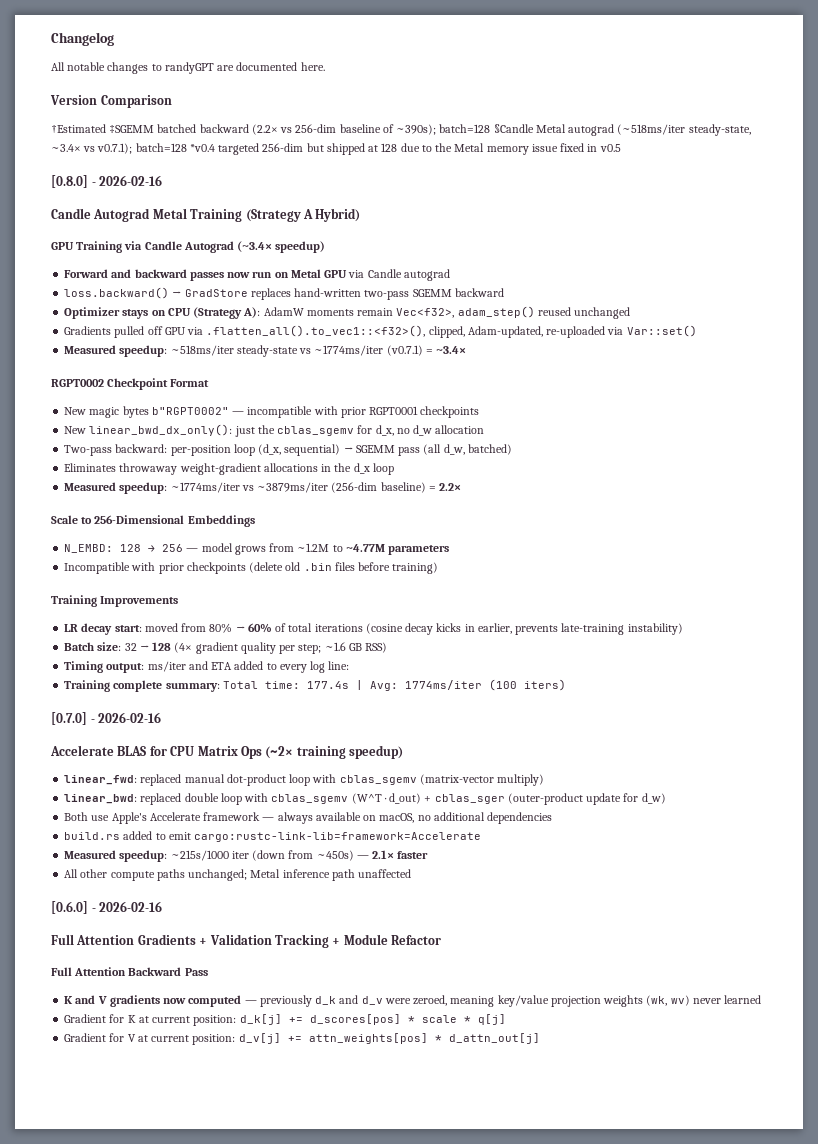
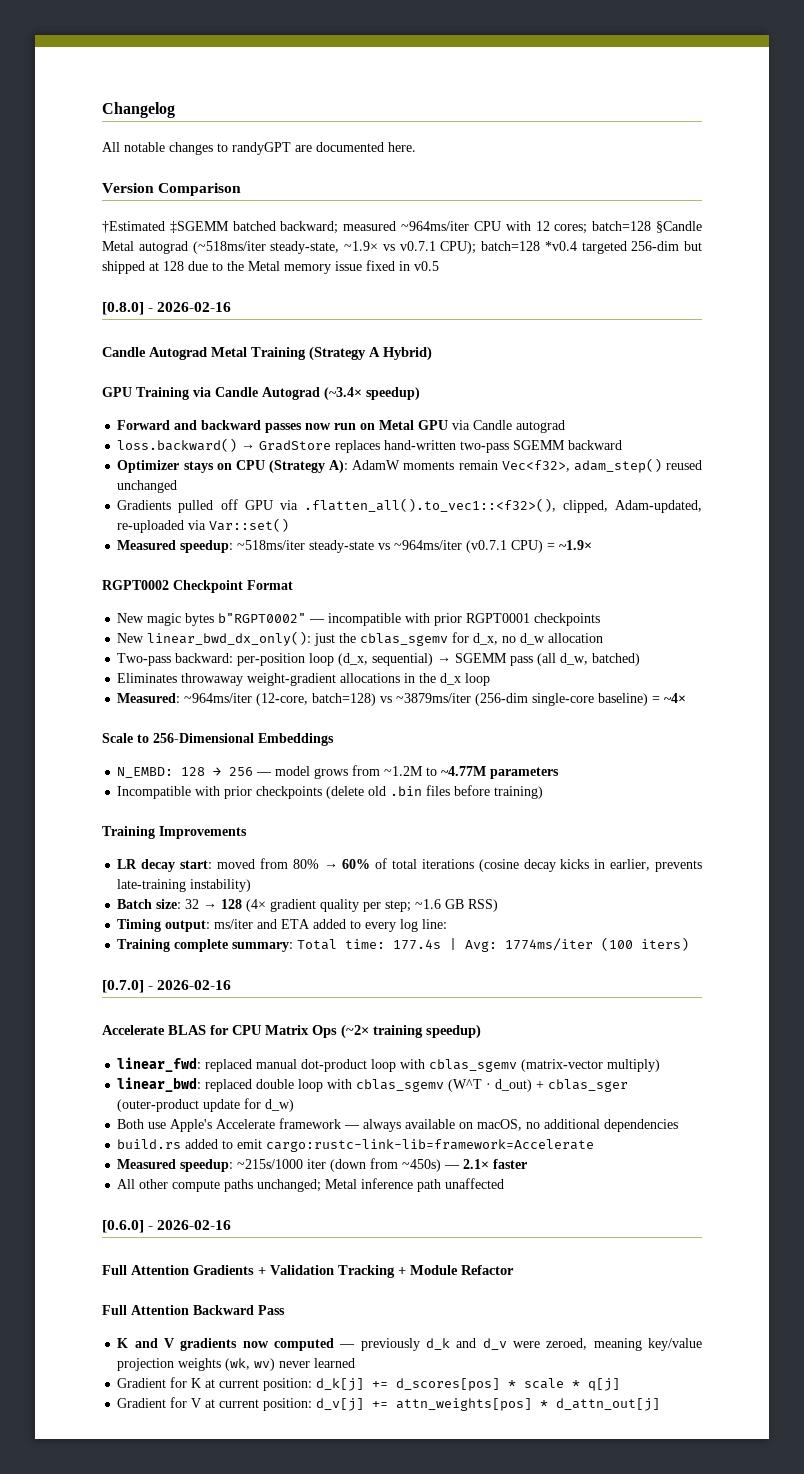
- †Estimated ‡SGEMM batched backward (2.2× vs 256-dim baseline of ~390s); batch=128 §Candle Metal autograd (~518ms/iter steady-state, ~3.4× vs v0.7.1); batch=128 *v0.4 targeted 256-dim but shipped at 128 due to the Metal memory issue fixed in v0.5
+ †Estimated ‡SGEMM batched backward; measured ~964ms/iter CPU with 12 cores; batch=128 §Candle Metal autograd (~518ms/iter steady-state, ~1.9× vs v0.7.1 CPU); batch=128 *v0.4 targeted 256-dim but shipped at 128 due to the Metal memory issue fixed in v0.5
- Measured speedup: ~518ms/iter steady-state vs ~1774ms/iter (v0.7.1) = ~3.4×
+ Measured speedup: ~518ms/iter steady-state vs ~964ms/iter (v0.7.1 CPU) = ~1.9×
- Measured speedup: ~1774ms/iter vs ~3879ms/iter (256-dim baseline) = 2.2×
+ Measured: ~964ms/iter (12-core, batch=128) vs ~3879ms/iter (256-dim single-core baseline) = ~4×

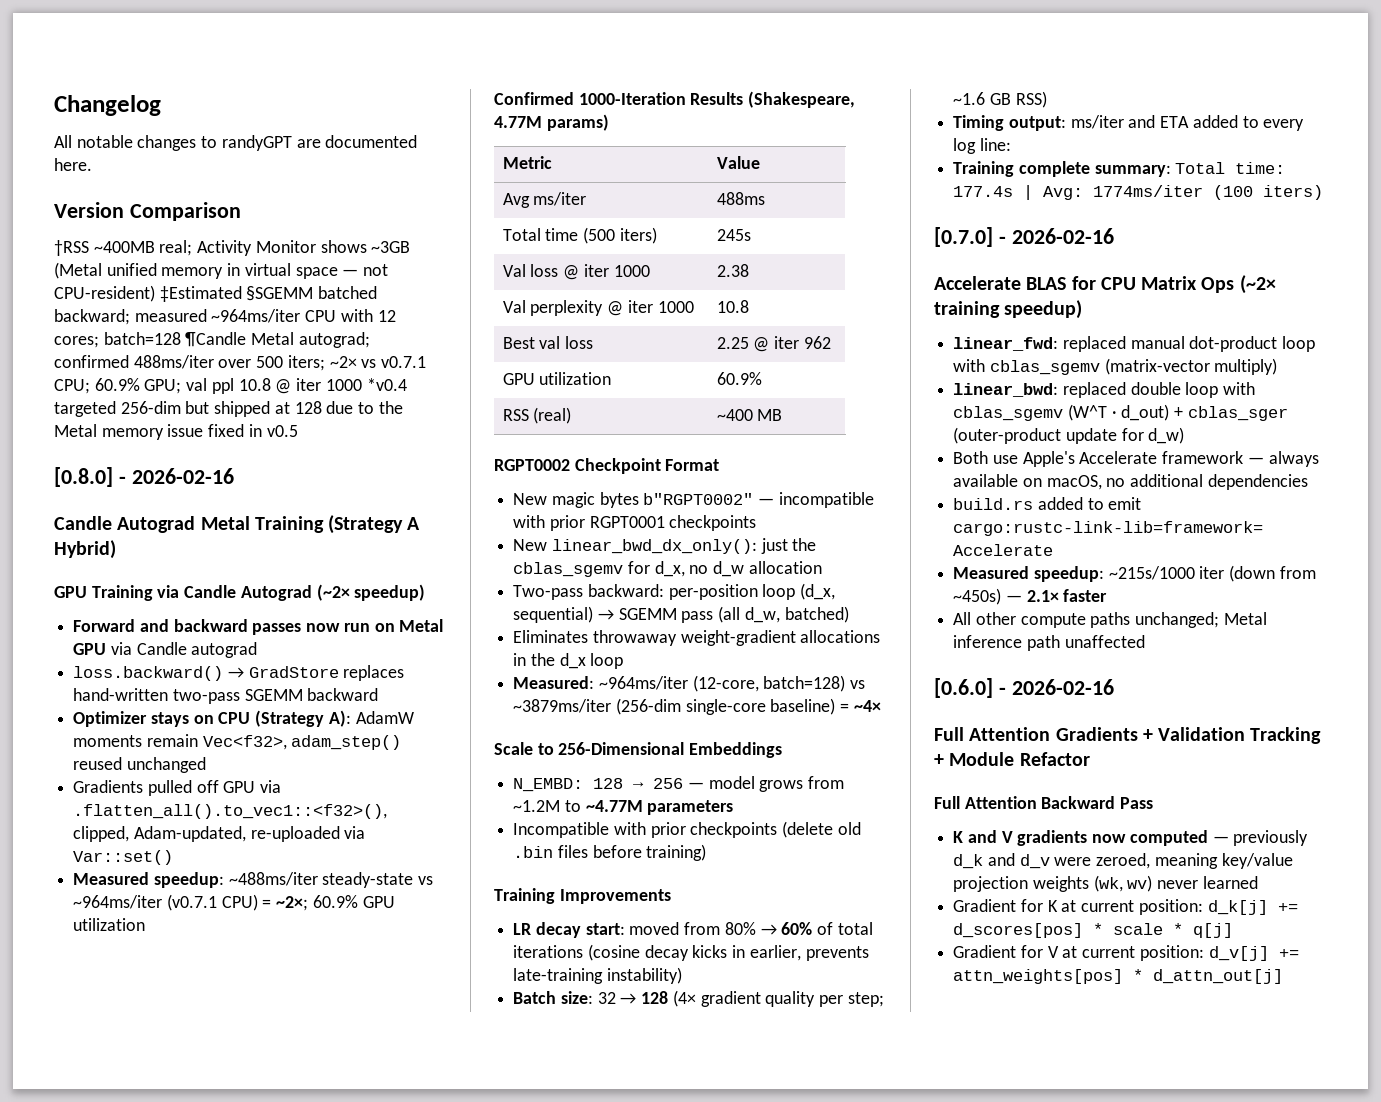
- †Estimated ‡SGEMM batched backward; measured ~964ms/iter CPU with 12 cores; batch=128 §Candle Metal autograd (~518ms/iter steady-state, ~1.9× vs v0.7.1 CPU); batch=128 *v0.4 targeted 256-dim but shipped at 128 due to the Metal memory issue fixed in v0.5
+ †RSS ~400MB real; Activity Monitor shows ~3GB (Metal unified memory in virtual space — not CPU-resident) ‡Estimated §SGEMM batched backward; measured ~964ms/iter CPU with 12 cores; batch=128 ¶Candle Metal autograd; confirmed 488ms/iter over 500 iters; ~2× vs v0.7.1 CPU; 60.9% GPU; val ppl 10.8 @ iter 1000 *v0.4 targeted 256-dim but shipped at 128 due to the Metal memory issue fixed in v0.5
- GPU Training via Candle Autograd (~3.4× speedup)
+ GPU Training via Candle Autograd (~2× speedup)
- Measured speedup: ~518ms/iter steady-state vs ~964ms/iter (v0.7.1 CPU) = ~1.9×
+ Measured speedup: ~488ms/iter steady-state vs ~964ms/iter (v0.7.1 CPU) = ~2×; 60.9% GPU utilization
+ Confirmed 1000-Iteration Results (Shakespeare, 4.77M params)
+ Metric | Value
+ Avg ms/iter | 488ms
+ Total time (500 iters) | 245s
+ Val loss @ iter 1000 | 2.38
+ Val perplexity @ iter 1000 | 10.8
+ Best val loss | 2.25 @ iter 962
+ GPU utilization | 60.9%
+ RSS (real) | ~400 MB

